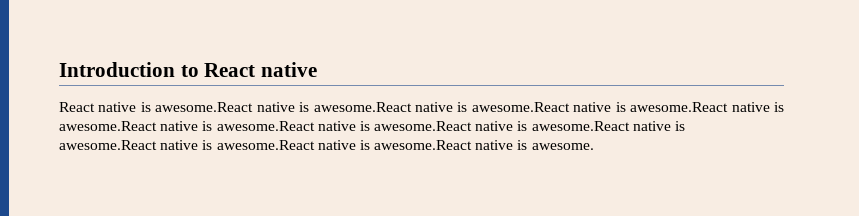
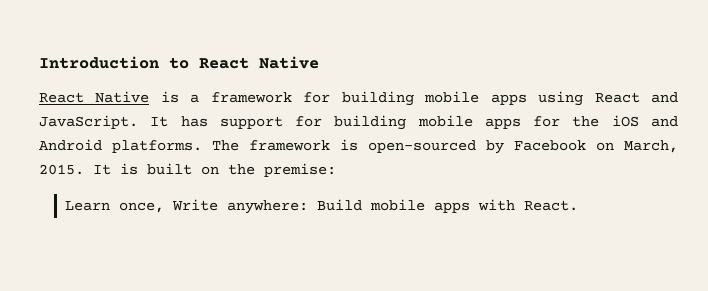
- Introduction to React native
- React native is awesome.React native is awesome.React native is awesome.React native is awesome.React native is awesome.React native is awesome.React native is awesome.React native is awesome.React native is awesome.React native is awesome.React native is awesome.React native is awesome.
+ Introduction to React Native
+ React Native is a framework for building mobile apps using React and JavaScript. It has support for building mobile apps for the iOS and Android platforms. The framework is open-sourced by Facebook on March, 2015. It is built on the premise:
+ Learn once, Write anywhere: Build mobile apps with React.

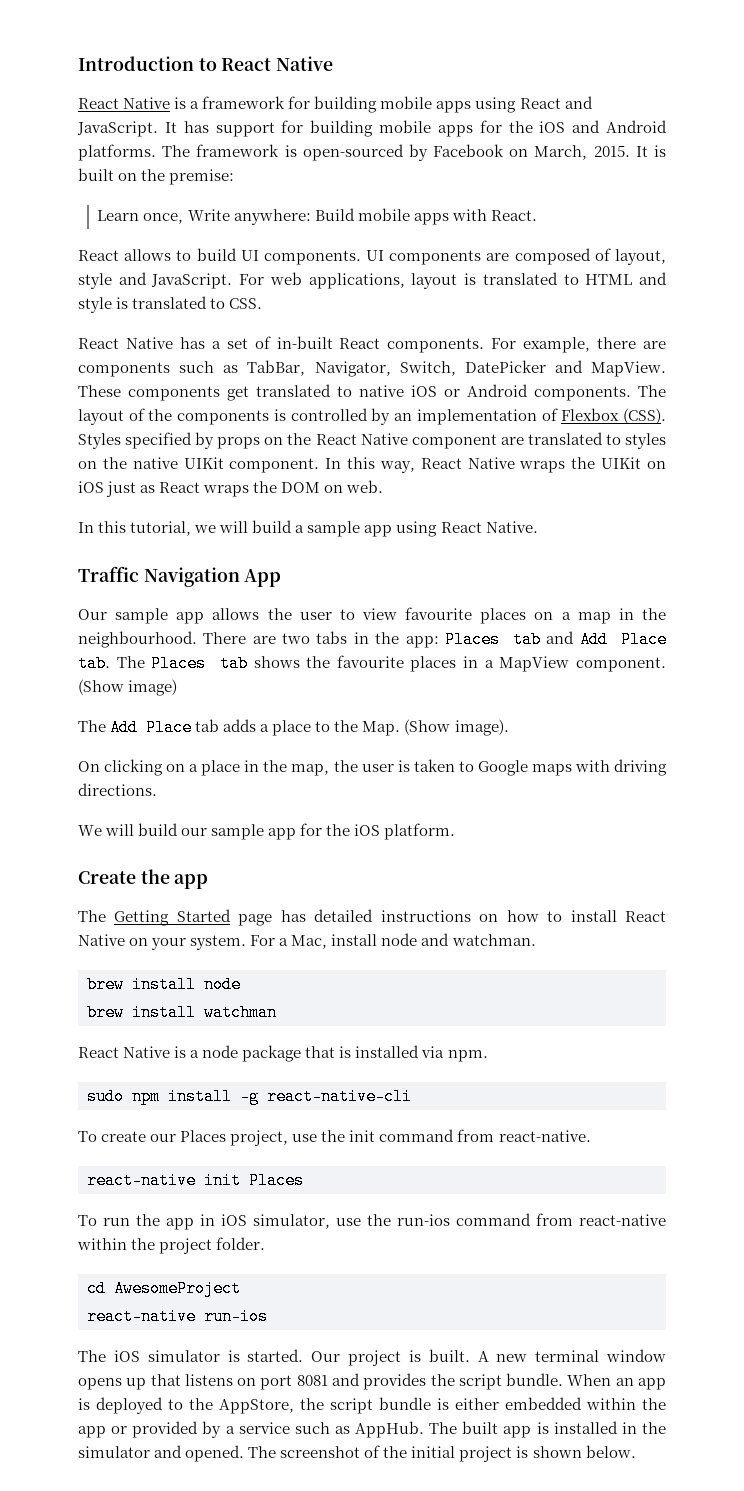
+ React allows to build UI components. UI components are composed of layout, style and JavaScript. For web applications, layout is translated to HTML and style is translated to CSS.
+ React Native has a set of in-built React components. For example, there are components such as TabBar, Navigator, Switch, DatePicker and MapView. These components get translated to native iOS or Android components. The layout of the components is controlled by an implementation of Flexbox (CSS). Styles specified by props on the React Native component are translated to styles on the native UIKit component. In this way, React Native wraps the UIKit on iOS just as React wraps the DOM on web.
+ In this tutorial, we will build a sample app using React Native.
+ Traffic Navigation App
+ Our sample app allows the user to view favourite places on a map in the neighbourhood. There are two tabs in the app: Places tab and Add Place tab. The Places tab shows the favourite places in a MapView component. (Show image)
+ The Add Place tab adds a place to the Map. (Show image).
+ On clicking on a place in the map, the user is taken to Google maps with driving directions.
+ We will build our sample app for the iOS platform.
+ Create the app
+ The Getting Started page has detailed instructions on how to install React Native on your system. For a Mac, install node and watchman.
+ brew install node
+ brew install watchman
+ React Native is a node package that is installed via npm.
+ sudo npm install -g react-native-cli
+ To create our Places project, use the init command from react-native.
+ react-native init Places
+ To run the app in iOS simulator, use the run-ios command from react-native within the project folder.
+ cd AwesomeProject
+ react-native run-ios
+ The iOS simulator is started. Our project is built. A new terminal window opens up that listens on port 8081 and provides the script bundle. When an app is deployed to the AppStore, the script bundle is either embedded within the app or provided by a service such as AppHub. The built app is installed in the simulator and opened. The screenshot of the initial project is shown below.

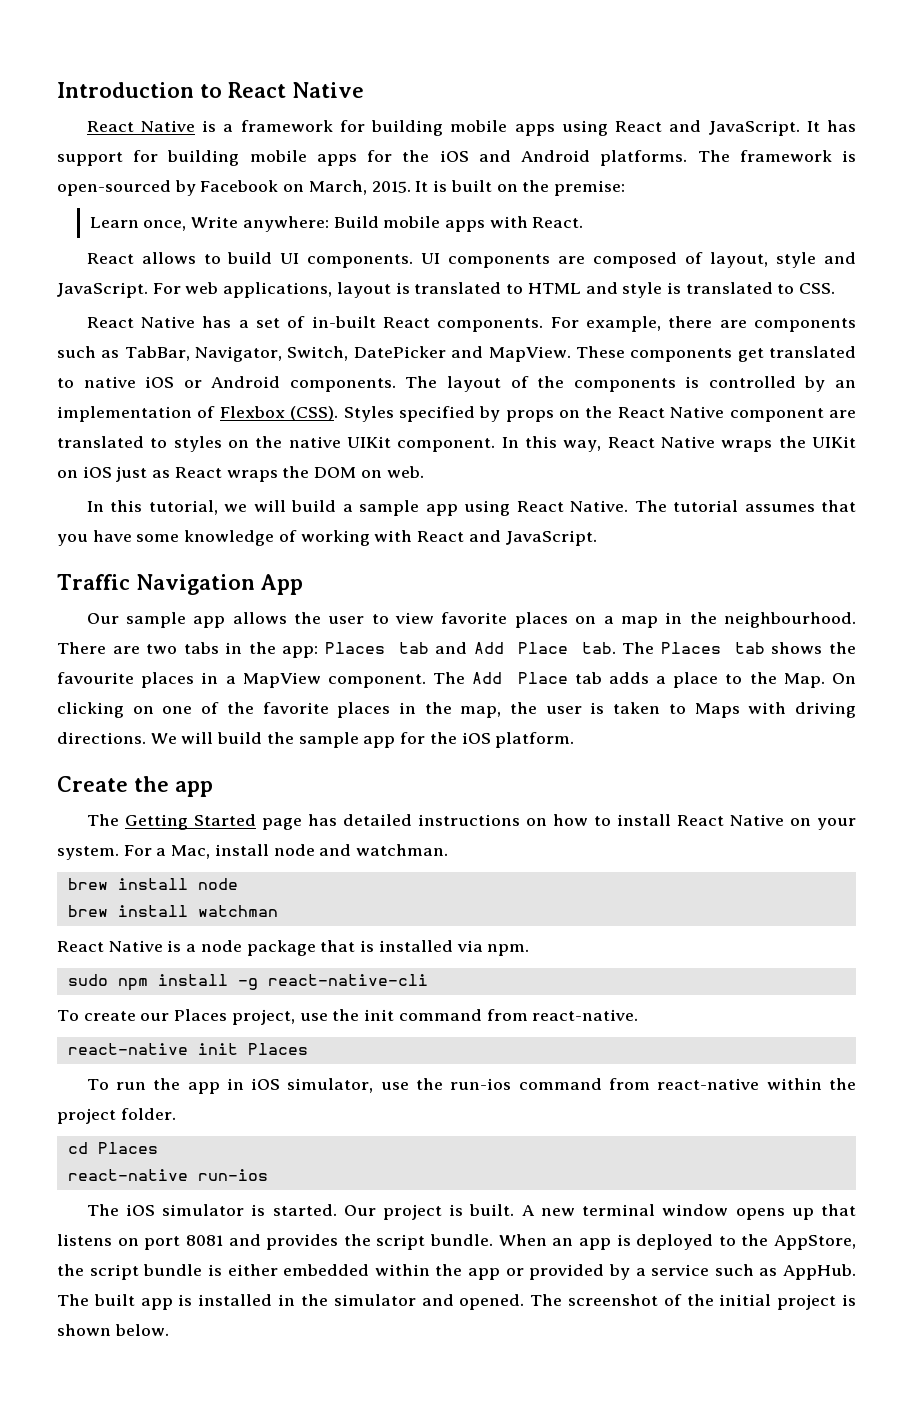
+ The tutorial assumes that you have some knowledge of working with React and JavaScript.
- Our sample app allows the user to view favourite places on a map in the neighbourhood.
+ Our sample app allows the user to view favorite places on a map in the neighbourhood.
- There are two tabs in the app: Places tab and Add Place tab. The Places tab shows the favourite places in a MapView component. (Show image)
- The Add Place tab adds a place to the Map. (Show image).
- On clicking on a place in the map, the user is taken to Google maps with driving directions.
- We will build our sample app for the iOS platform.
+ There are two tabs in the app: Places tab and Add Place tab. The Places tab shows the favourite places in a MapView component. The Add Place tab adds a place to the Map. On clicking on one of the favorite places in the map, the user is taken to Maps with driving directions. We will build the sample app for the iOS platform.
- cd AwesomeProject
+ cd Places

